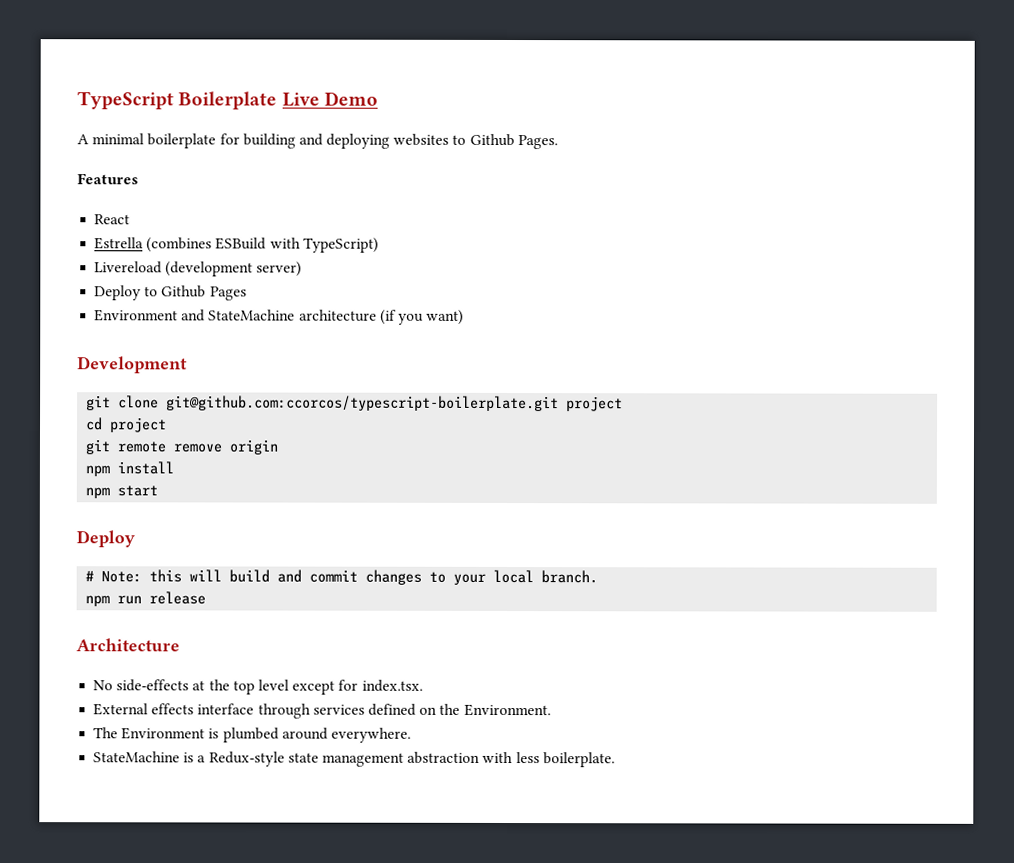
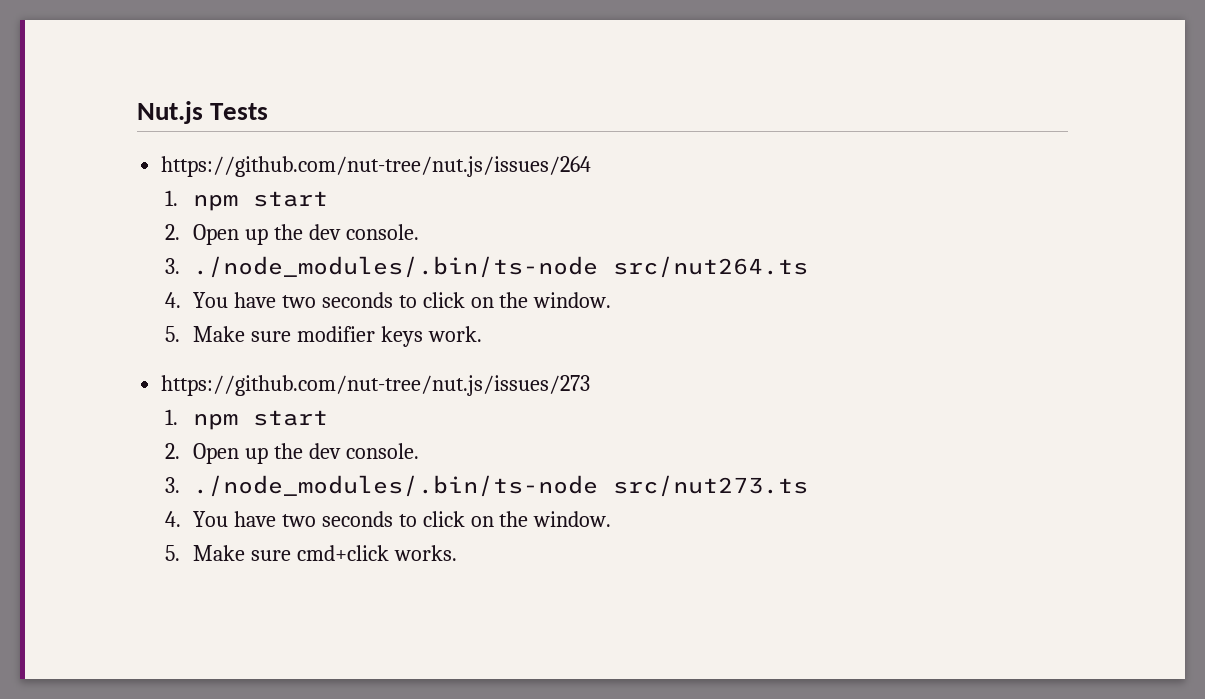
- TypeScript Boilerplate Live Demo
- A minimal boilerplate for building and deploying websites to Github Pages.
- Features
- React
- Estrella (combines ESBuild with TypeScript)
- Livereload (development server)
- Deploy to Github Pages
- Environment and StateMachine architecture (if you want)
- Development
- git clone git@github.com:ccorcos/typescript-boilerplate.git project
- cd project
- git remote remove origin
- npm install
- npm start
- Deploy
- # Note: this will build and commit changes to your local branch.
- npm run release
- Architecture
- No side-effects at the top level except for index.tsx.
- External effects interface through services defined on the Environment.
- The Environment is plumbed around everywhere.
- StateMachine is a Redux-style state management abstraction with less boilerplate.
+ Nut.js Tests
+ https://github.com/nut-tree/nut.js/issues/264
+ 1. npm start
+ 2. Open up the dev console.
+ 3. ./node_modules/.bin/ts-node src/nut264.ts
+ 4. You have two seconds to click on the window.
+ 5. Make sure modifier keys work.
+ https://github.com/nut-tree/nut.js/issues/273
+ 1. npm start
+ 2. Open up the dev console.
+ 3. ./node_modules/.bin/ts-node src/nut273.ts
+ 4. You have two seconds to click on the window.
+ 5. Make sure cmd+click works.

